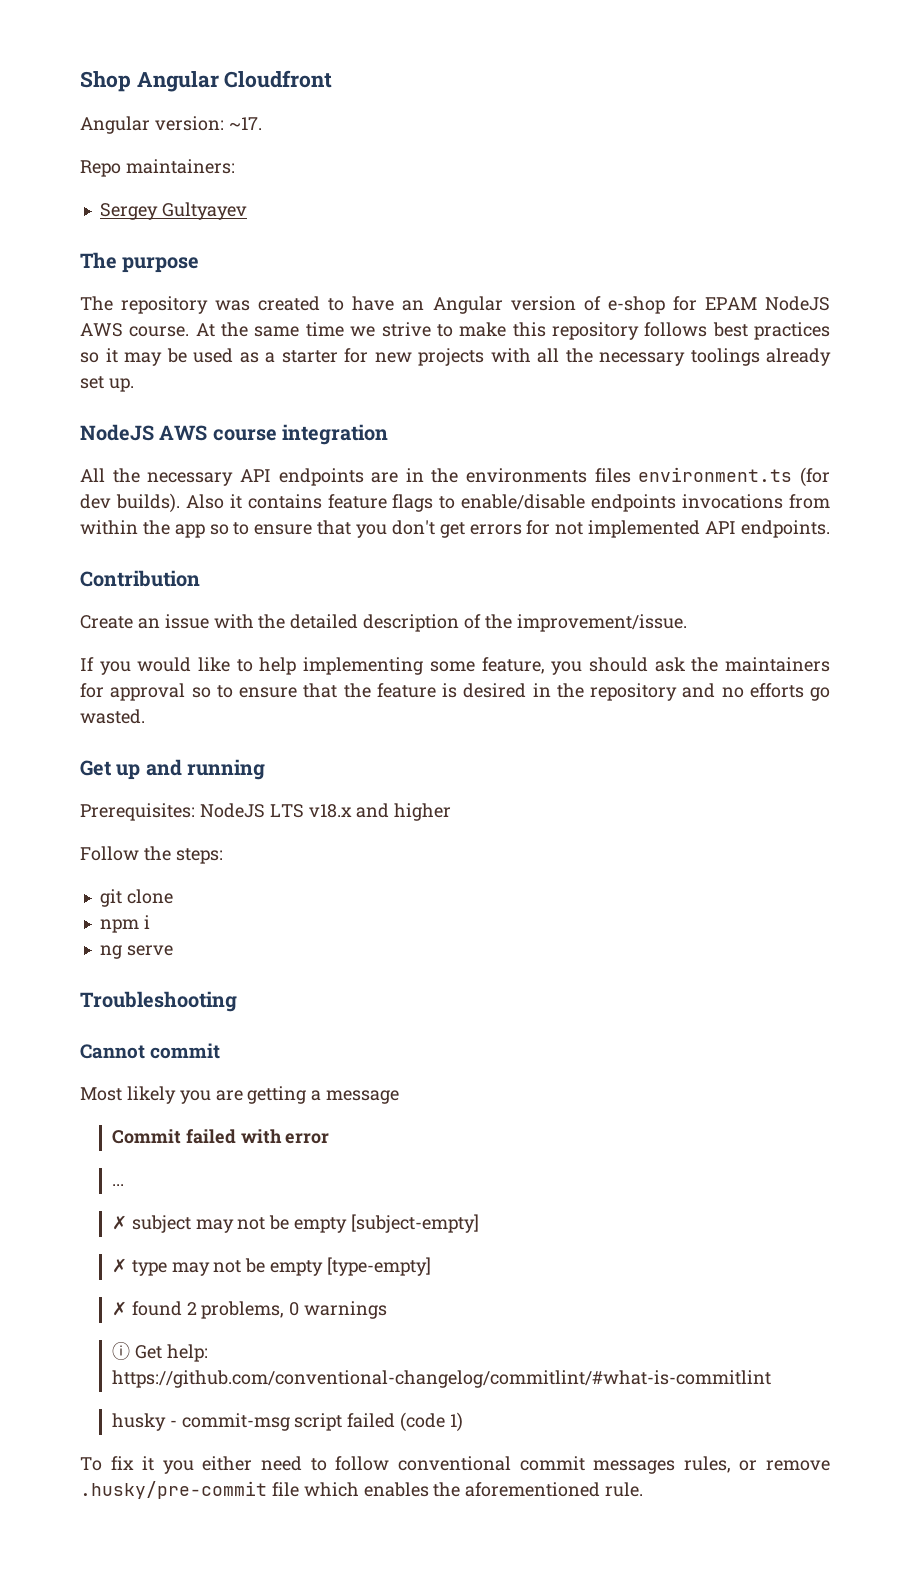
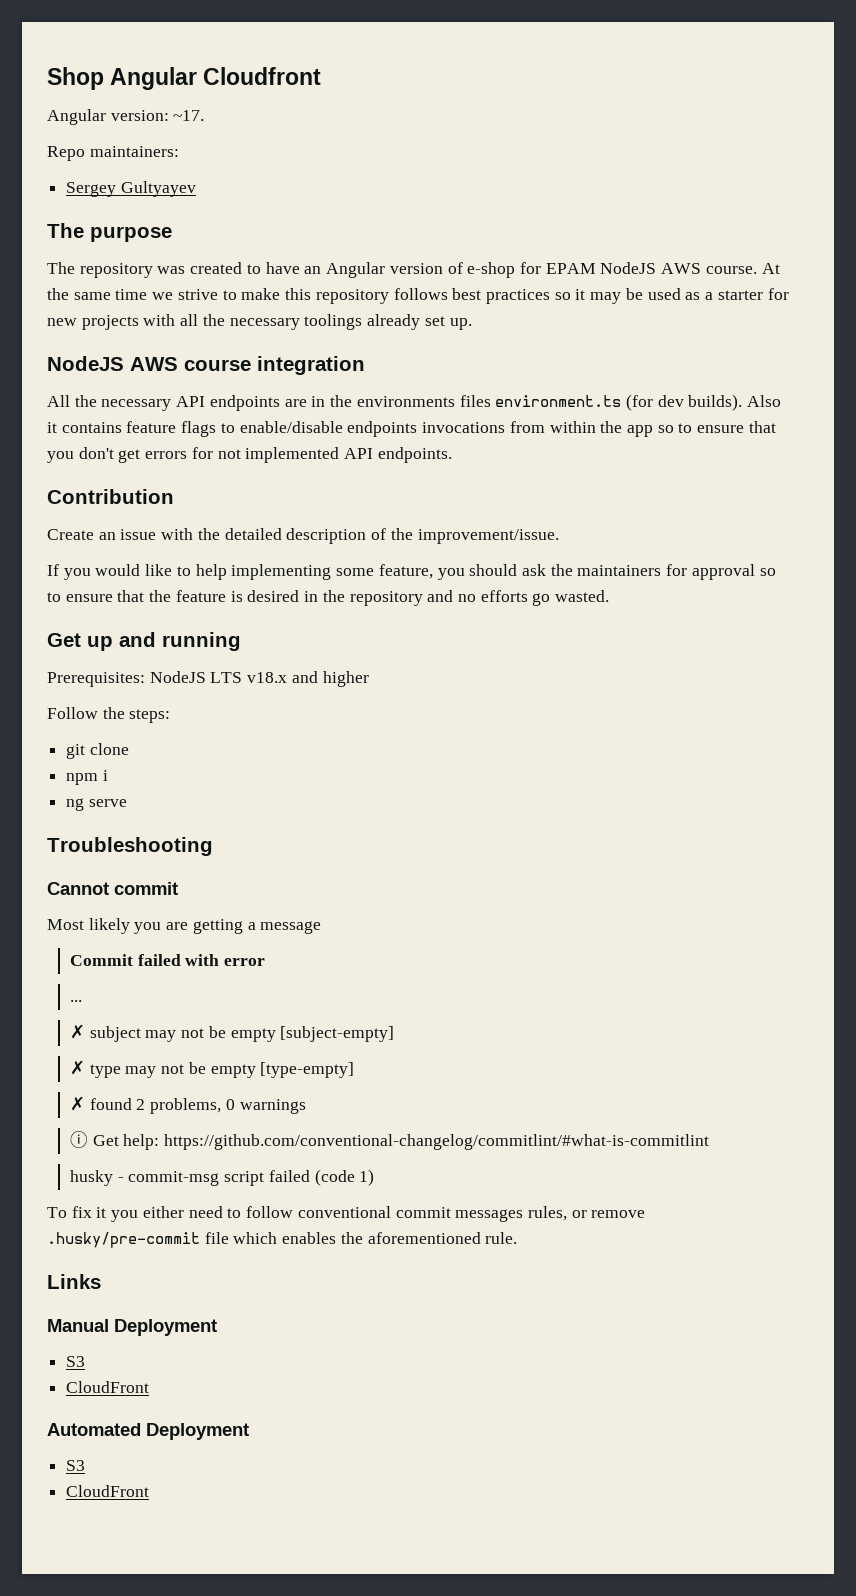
+ Links
+ Manual Deployment
+ S3
+ CloudFront
+ Automated Deployment
+ S3
+ CloudFront

